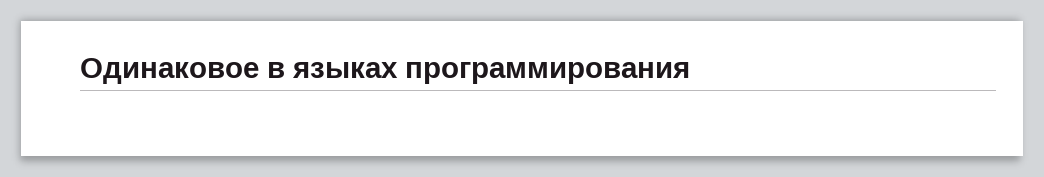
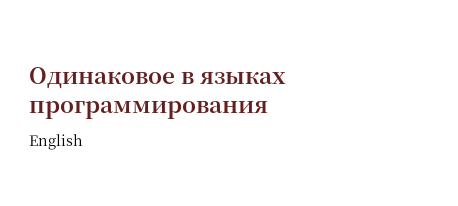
+ English

